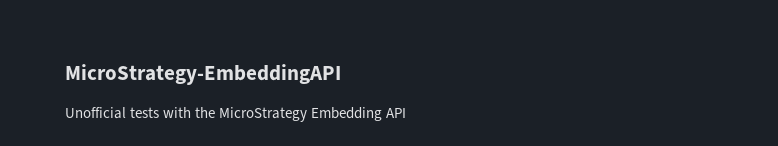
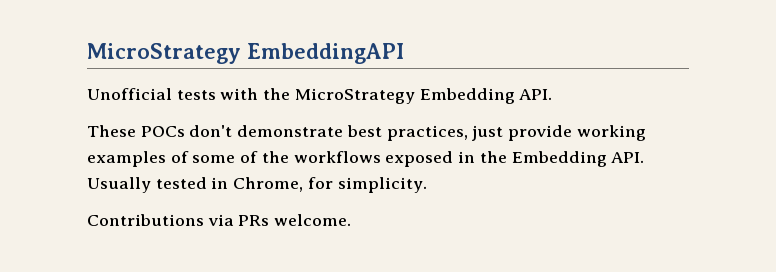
- MicroStrategy-EmbeddingAPI
+ MicroStrategy EmbeddingAPI
- Unofficial tests with the MicroStrategy Embedding API
+ Unofficial tests with the MicroStrategy Embedding API.
+ These POCs don't demonstrate best practices, just provide working examples of some of the workflows exposed in the Embedding API. Usually tested in Chrome, for simplicity.
+ Contributions via PRs welcome.

